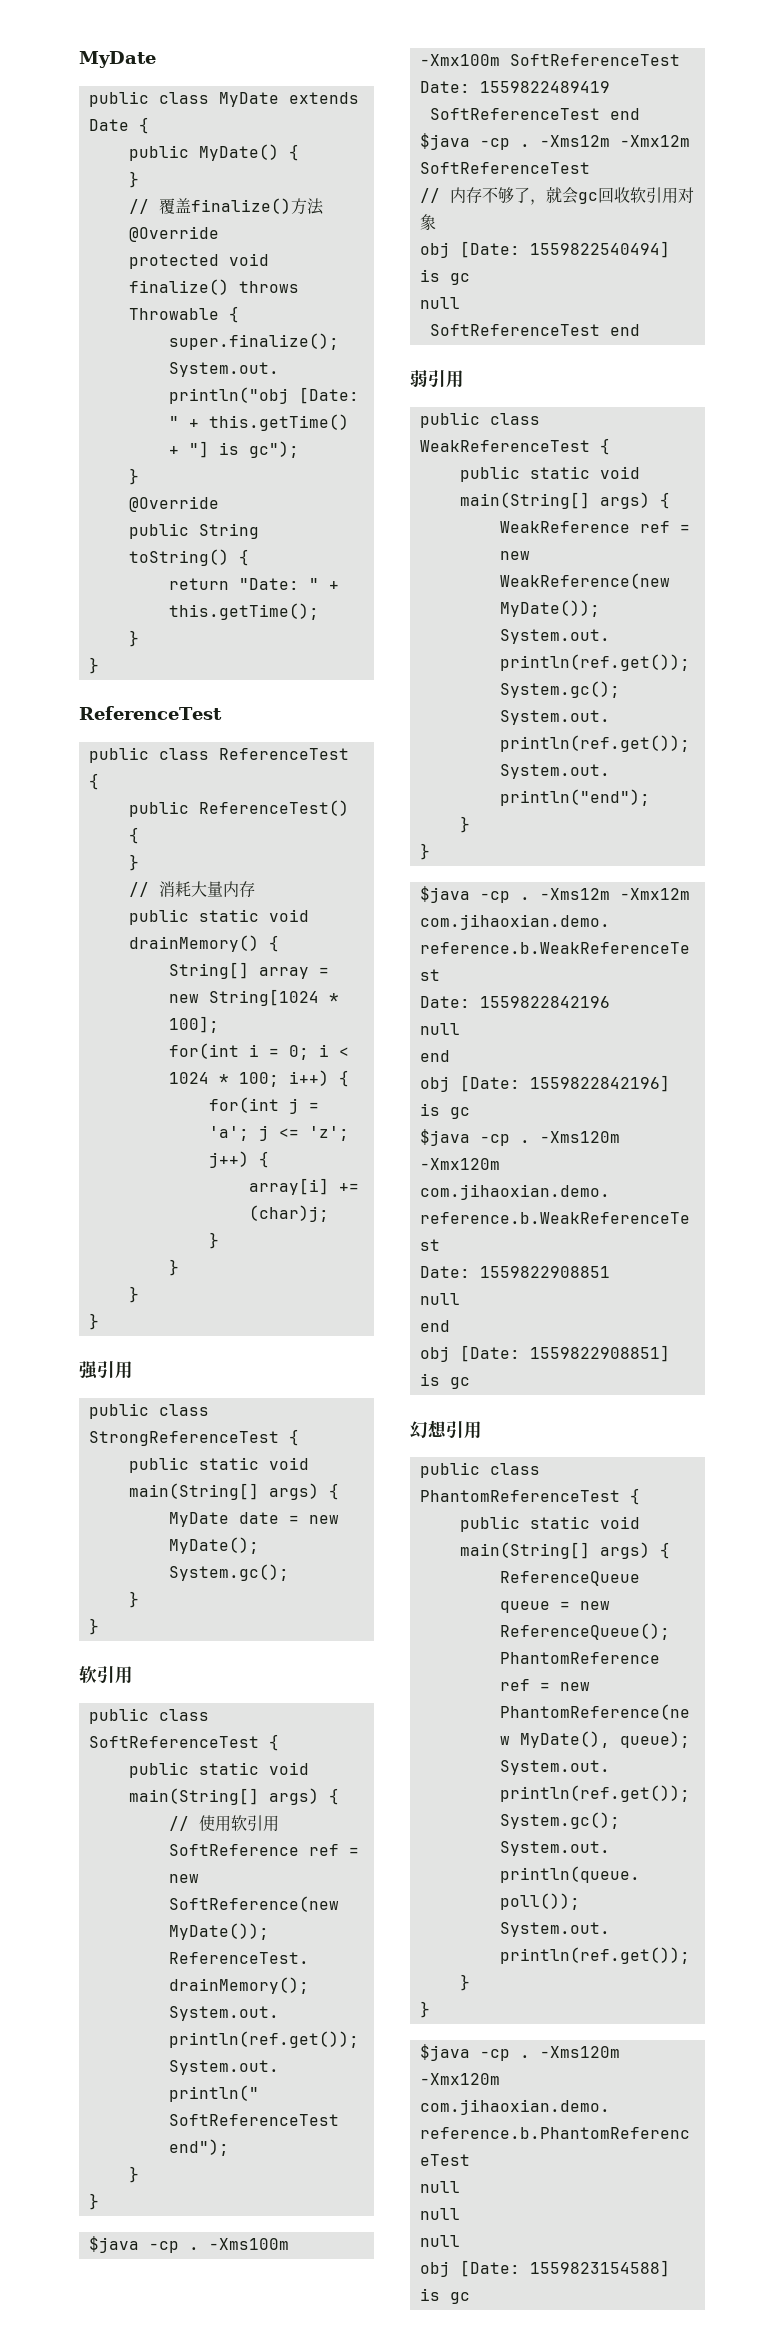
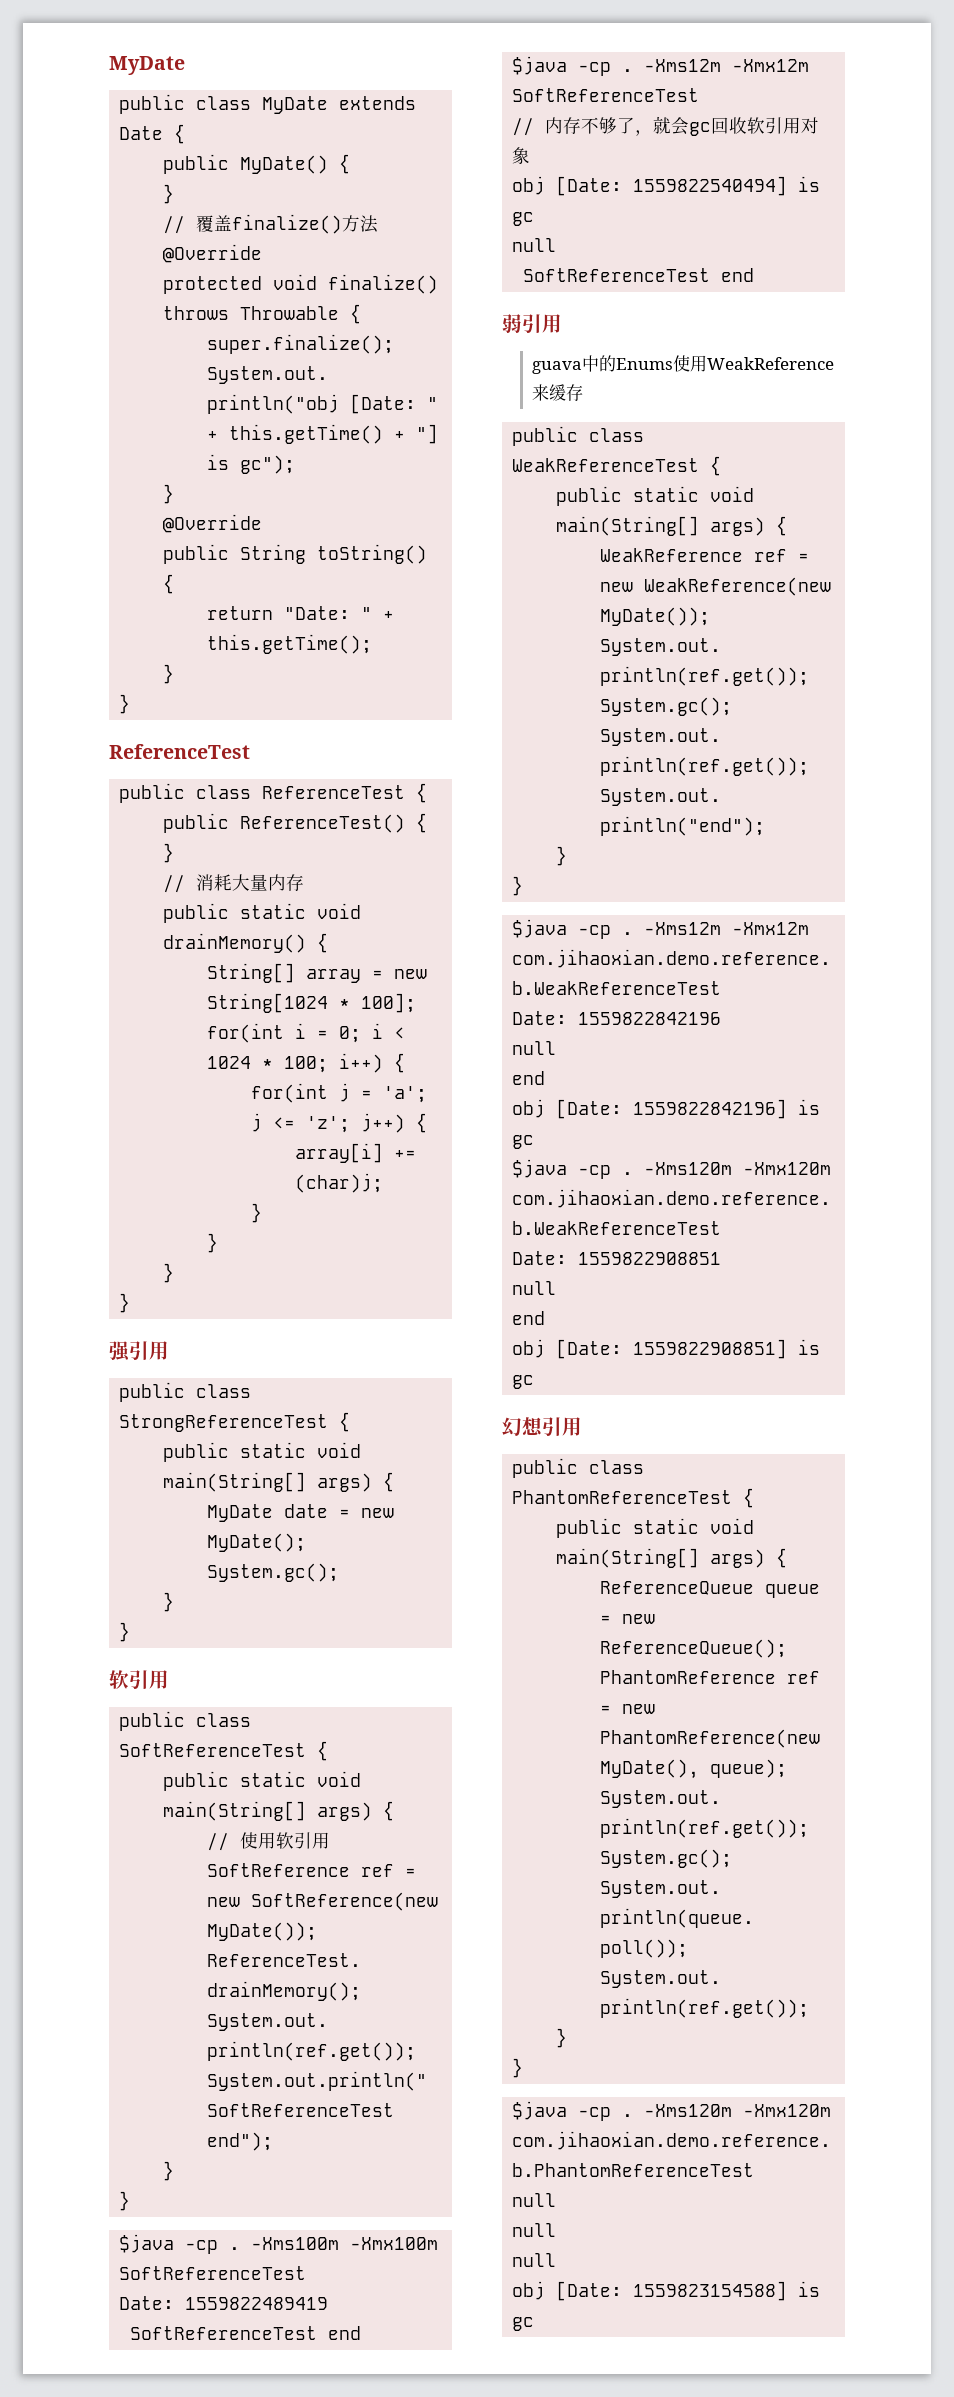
+ guava中的Enums使用WeakReference来缓存

